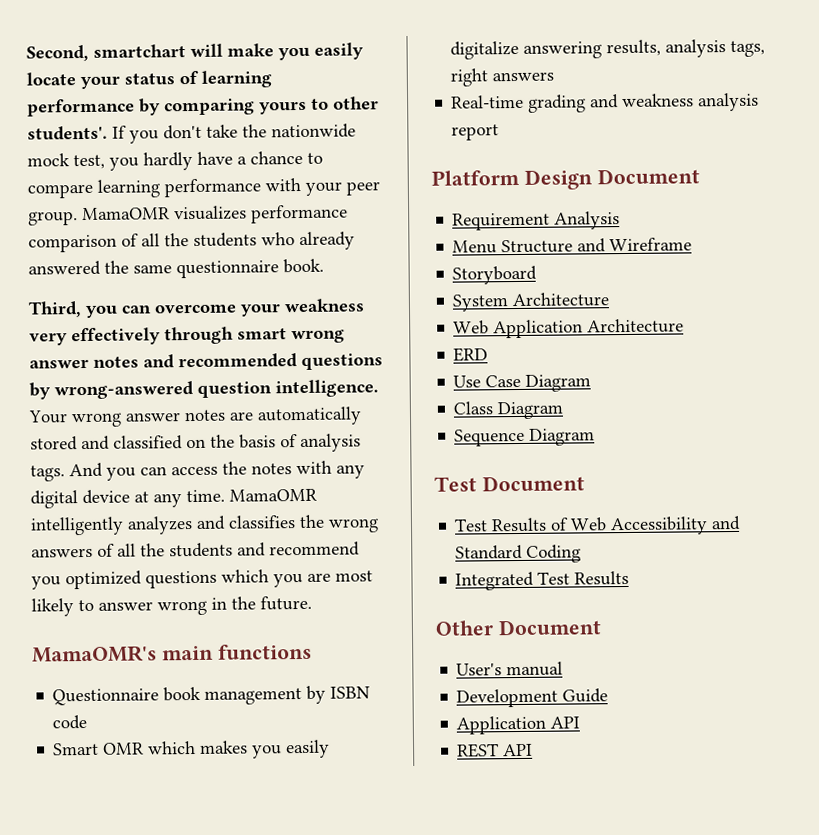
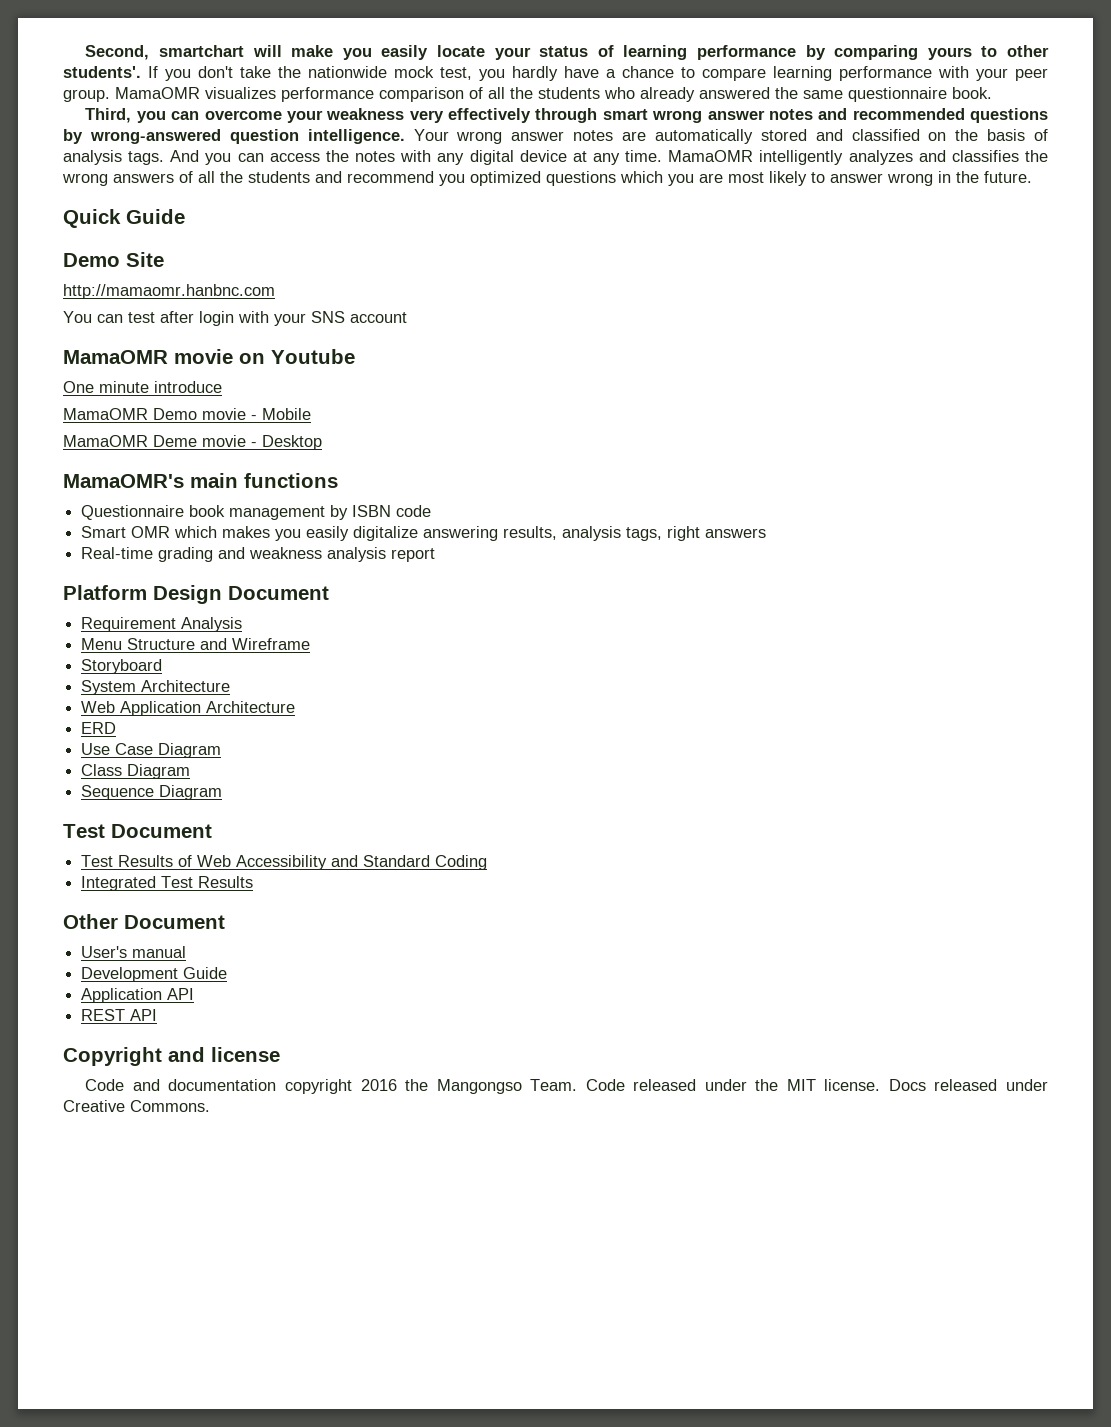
+ Quick Guide
+ Demo Site
+ http://mamaomr.hanbnc.com
+ You can test after login with your SNS account
+ MamaOMR movie on Youtube
+ One minute introduce
+ MamaOMR Demo movie - Mobile
+ MamaOMR Deme movie - Desktop
+ Copyright and license
+ Code and documentation copyright 2016 the Mangongso Team. Code released under the MIT license. Docs released under Creative Commons.

